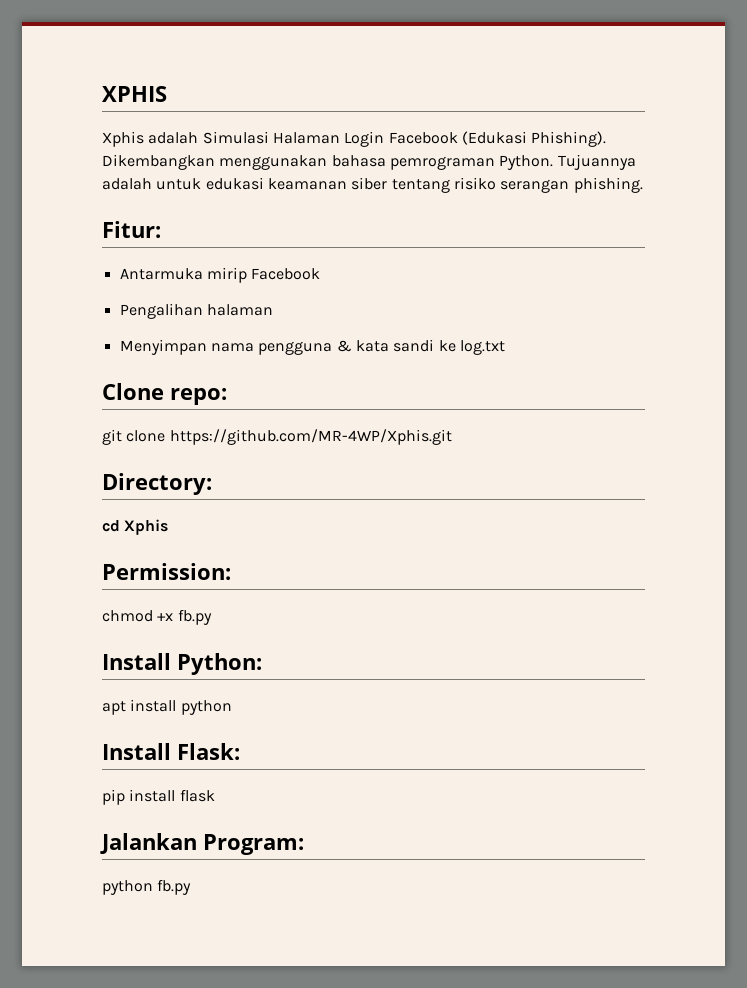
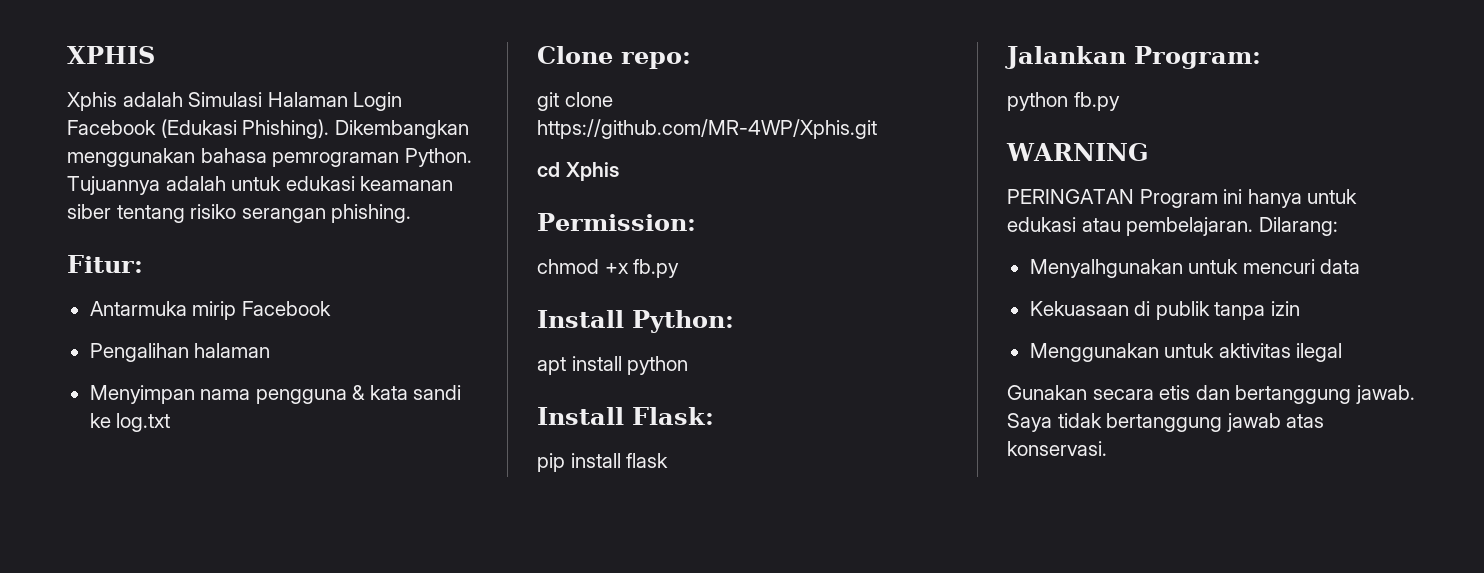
- Directory:
+ WARNING
+ PERINGATAN Program ini hanya untuk edukasi atau pembelajaran. Dilarang:
+ Menyalhgunakan untuk mencuri data
+ Kekuasaan di publik tanpa izin
+ Menggunakan untuk aktivitas ilegal
+ Gunakan secara etis dan bertanggung jawab. Saya tidak bertanggung jawab atas konservasi.

